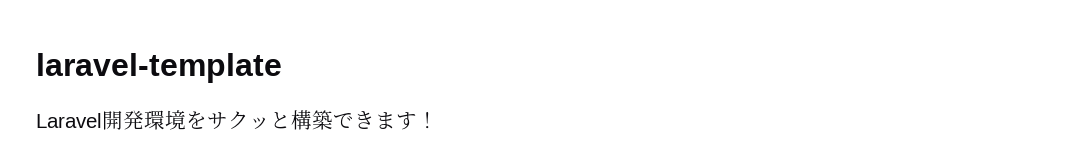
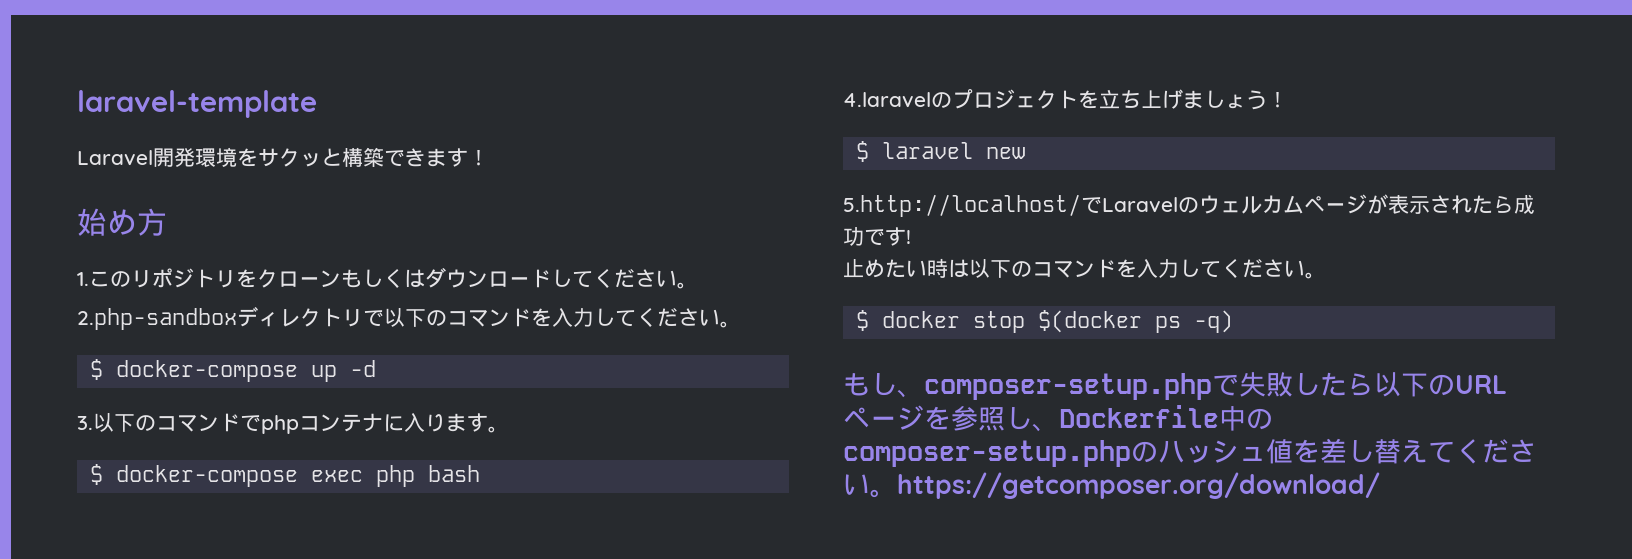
+ 始め方
+ 1.このリポジトリをクローンもしくはダウンロードしてください。
+ 2.php-sandboxディレクトリで以下のコマンドを入力してください。
+ $ docker-compose up -d
+ 3.以下のコマンドでphpコンテナに入ります。
+ $ docker-compose exec php bash
+ 4.laravelのプロジェクトを立ち上げましょう！
+ $ laravel new
+ 5.http://localhost/でLaravelのウェルカムページが表示されたら成功です!
+ 止めたい時は以下のコマンドを入力してください。
+ $ docker stop $(docker ps -q)
+ もし、composer-setup.phpで失敗したら以下のURLページを参照し、Dockerfile中のcomposer-setup.phpのハッシュ値を差し替えてください。https://getcomposer.org/download/

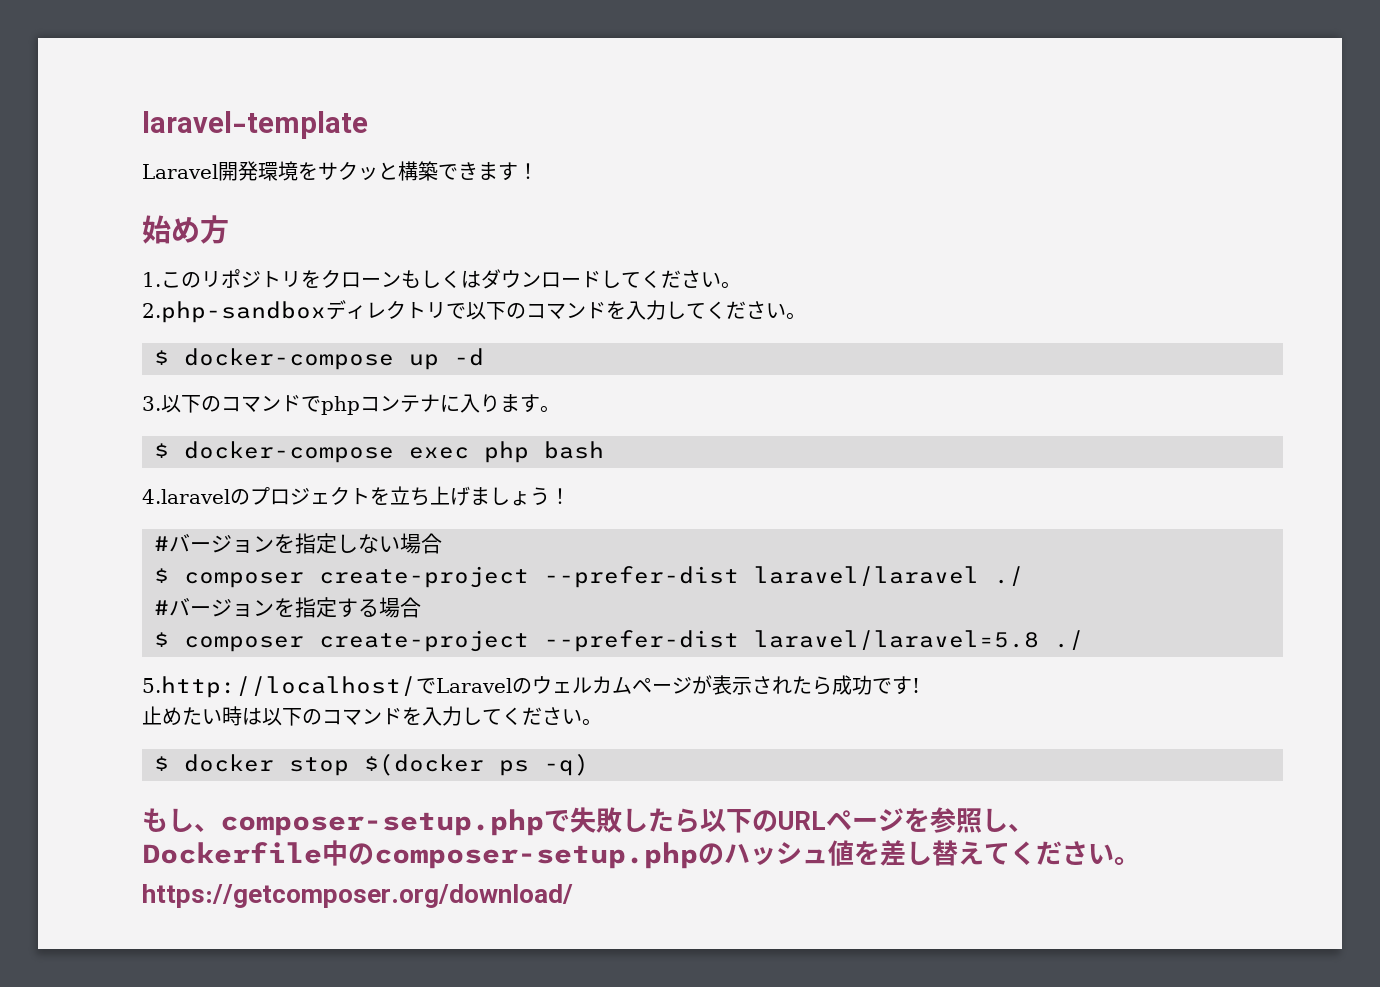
- $ laravel new
+ #バージョンを指定しない場合
+ $ composer create-project --prefer-dist laravel/laravel ./
+ #バージョンを指定する場合
+ $ composer create-project --prefer-dist laravel/laravel=5.8 ./
- もし、composer-setup.phpで失敗したら以下のURLページを参照し、Dockerfile中のcomposer-setup.phpのハッシュ値を差し替えてください。https://getcomposer.org/download/
+ もし、composer-setup.phpで失敗したら以下のURLページを参照し、
+ Dockerfile中のcomposer-setup.phpのハッシュ値を差し替えてください。
+ https://getcomposer.org/download/

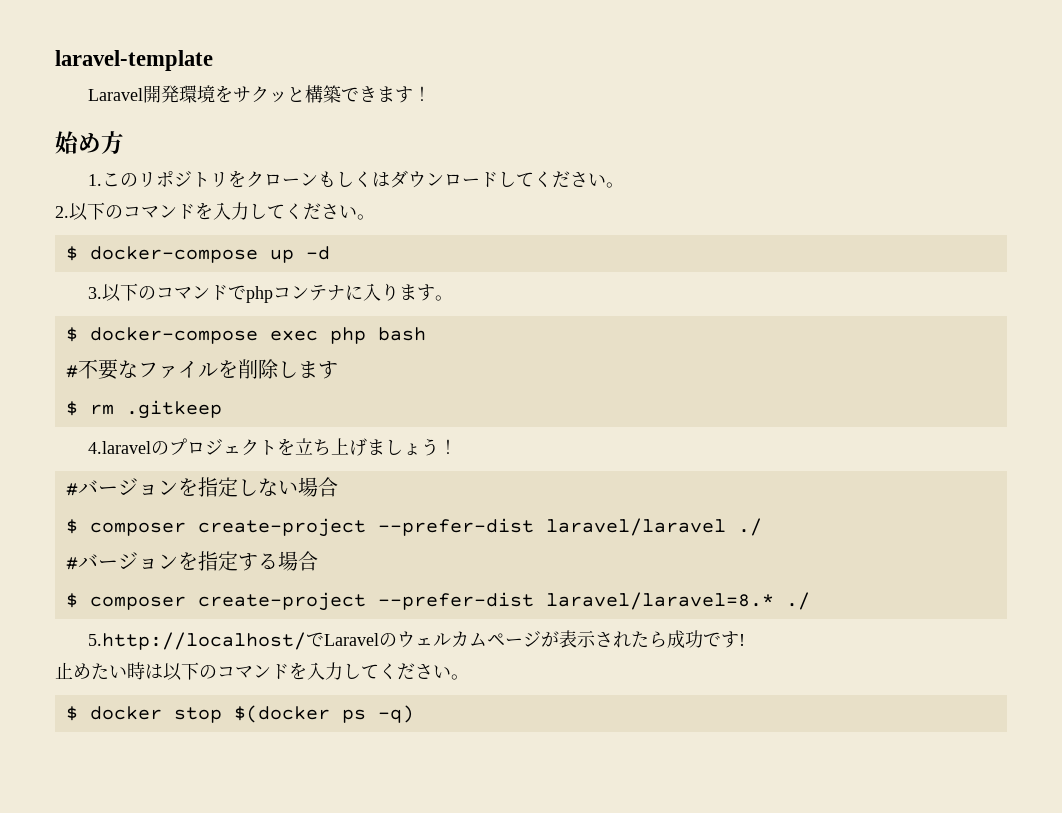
- 2.php-sandboxディレクトリで以下のコマンドを入力してください。
+ 2.以下のコマンドを入力してください。
+ #不要なファイルを削除します
+ $ rm .gitkeep
- $ composer create-project --prefer-dist laravel/laravel=5.8 ./
+ $ composer create-project --prefer-dist laravel/laravel=8.* ./
- もし、composer-setup.phpで失敗したら以下のURLページを参照し、
- Dockerfile中のcomposer-setup.phpのハッシュ値を差し替えてください。
- https://getcomposer.org/download/

